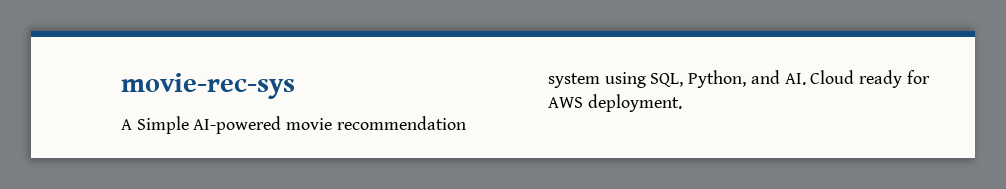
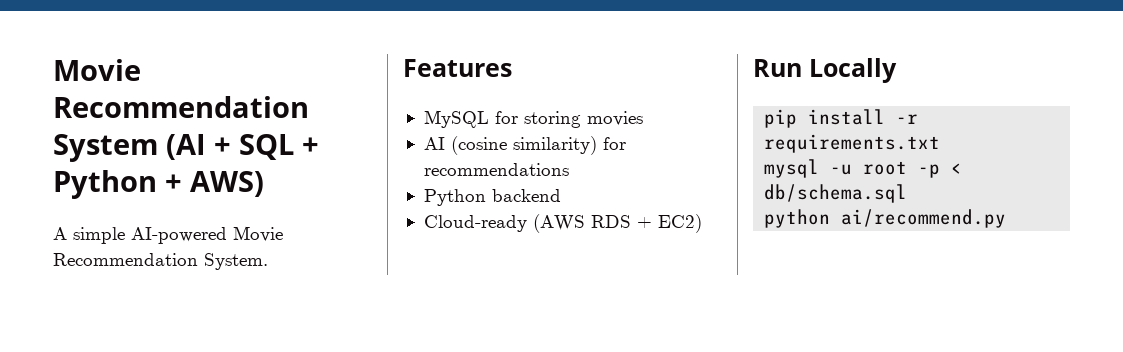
- movie-rec-sys
- A Simple AI-powered movie recommendation system using SQL, Python, and AI. Cloud ready for AWS deployment.
+ Movie Recommendation System (AI + SQL + Python + AWS)
+ A simple AI-powered Movie Recommendation System.
+ Features
+ MySQL for storing movies
+ AI (cosine similarity) for recommendations
+ Python backend
+ Cloud-ready (AWS RDS + EC2)
+ Run Locally
+ pip install -r requirements.txt
+ mysql -u root -p < db/schema.sql
+ python ai/recommend.py

